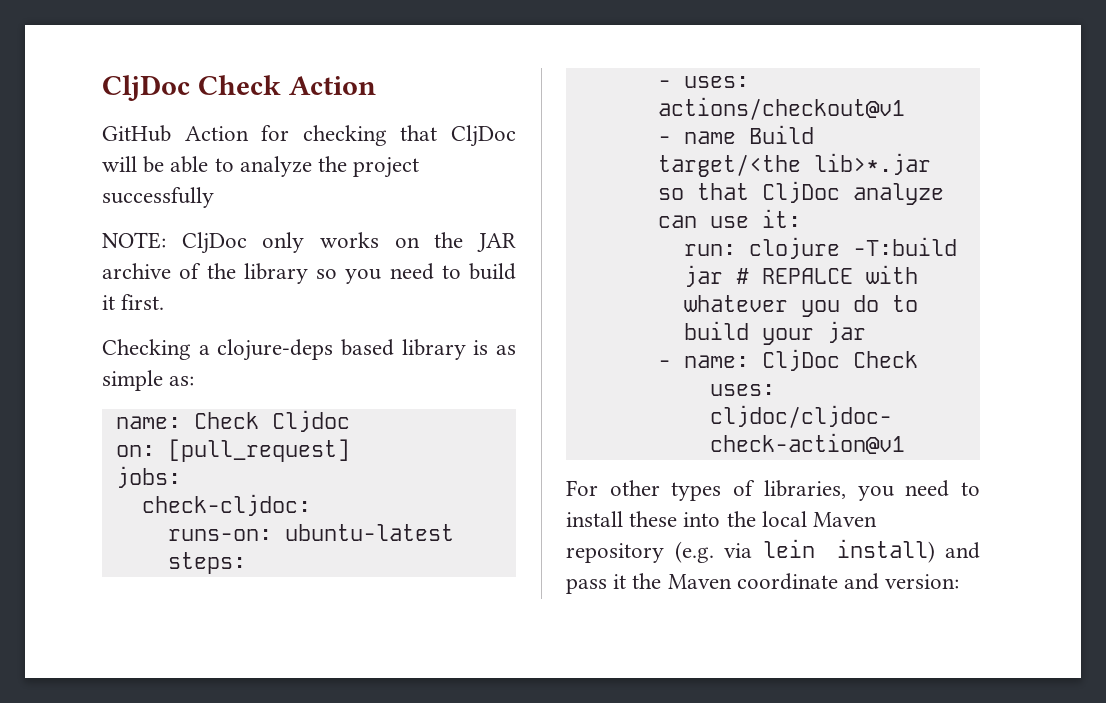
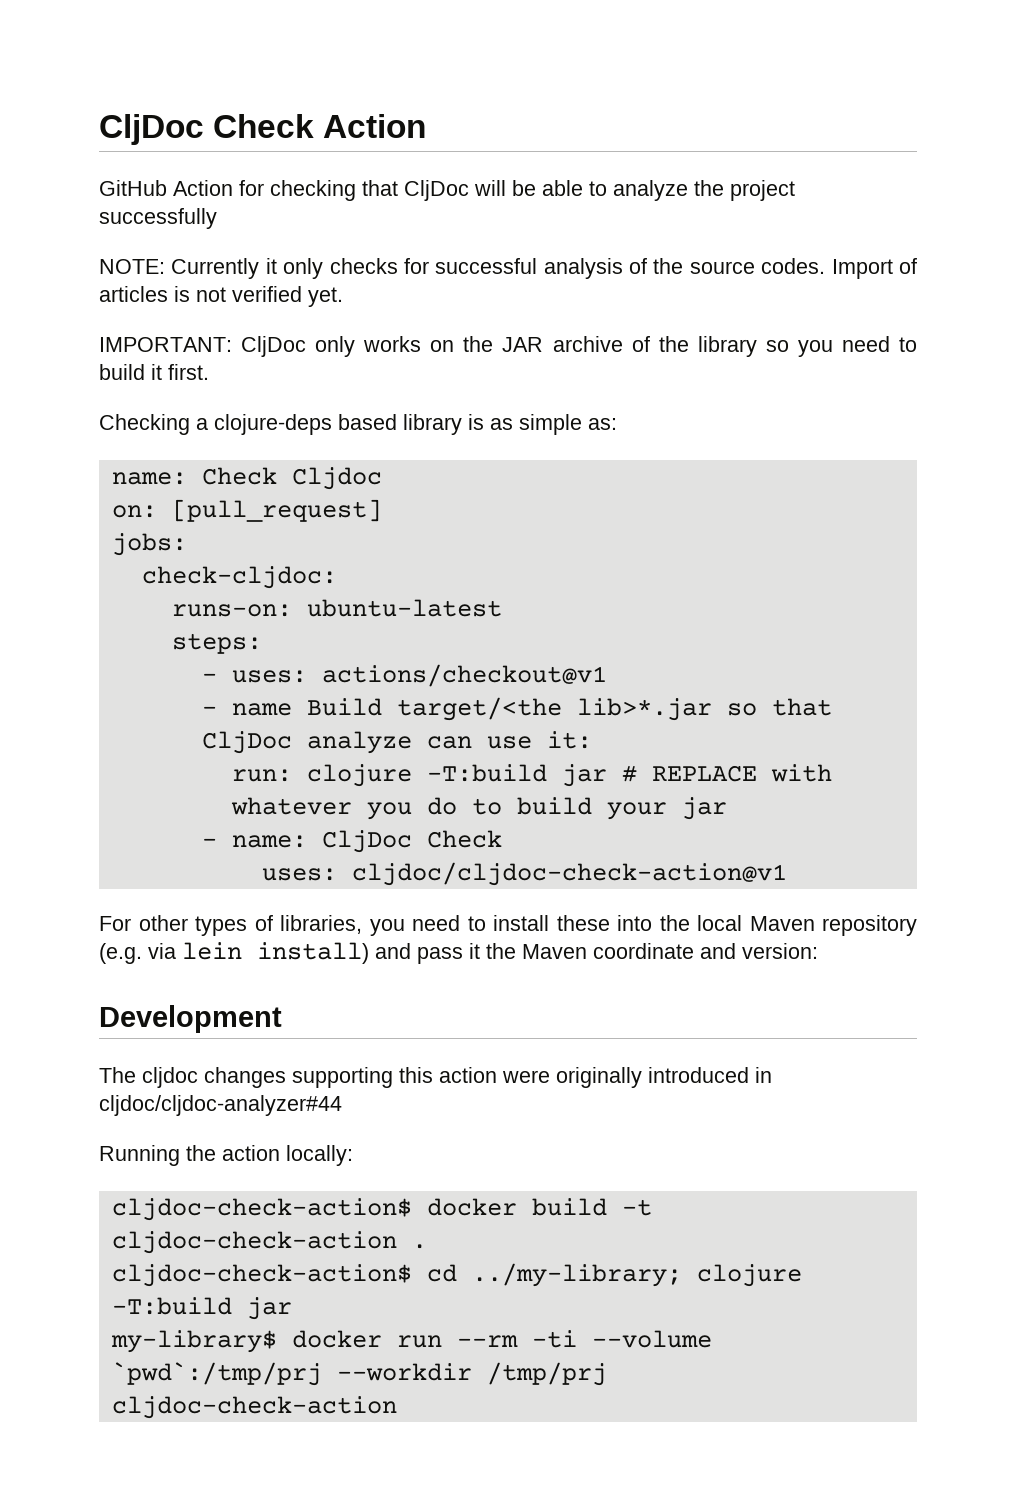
- NOTE: CljDoc only works on the JAR archive of the library so you need to build it first.
+ NOTE: Currently it only checks for successful analysis of the source codes. Import of articles is not verified yet.
+ IMPORTANT: CljDoc only works on the JAR archive of the library so you need to build it first.
- run: clojure -T:build jar # REPALCE with whatever you do to build your jar
+ run: clojure -T:build jar # REPLACE with whatever you do to build your jar
+ Development
+ The cljdoc changes supporting this action were originally introduced in cljdoc/cljdoc-analyzer#44
+ Running the action locally:
+ cljdoc-check-action$ docker build -t cljdoc-check-action .
+ cljdoc-check-action$ cd ../my-library; clojure -T:build jar
+ my-library$ docker run --rm -ti --volume `pwd`:/tmp/prj --workdir /tmp/prj cljdoc-check-action

